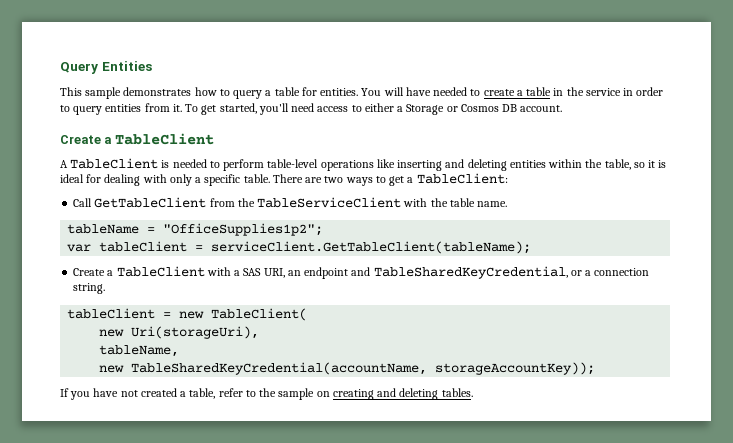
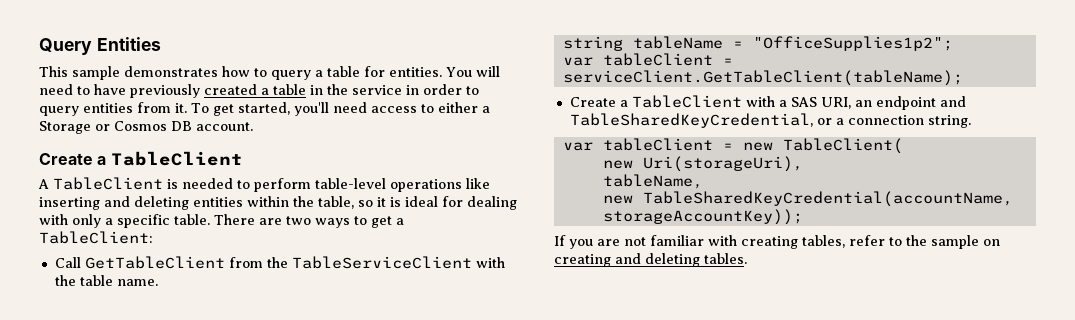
- You will have needed to create a table in the service in order to query entities from it.
+ You will need to have previously created a table in the service in order to query entities from it.
- tableName = "OfficeSupplies1p2";
+ string tableName = "OfficeSupplies1p2";
- tableClient = new TableClient(
+ var tableClient = new TableClient(
- If you have not created a table, refer to the sample on creating and deleting tables.
+ If you are not familiar with creating tables, refer to the sample on creating and deleting tables.

